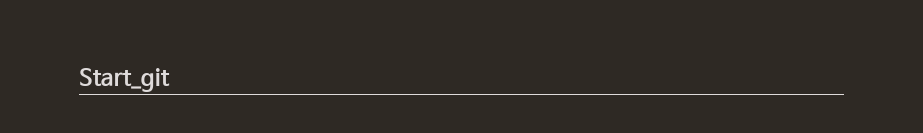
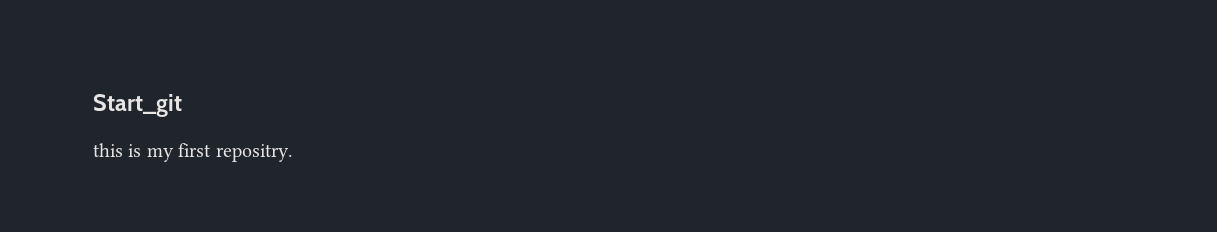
+ this is my first repositry.

